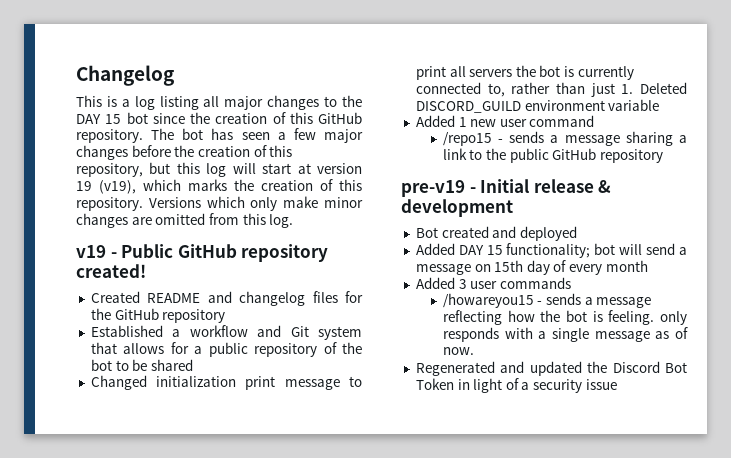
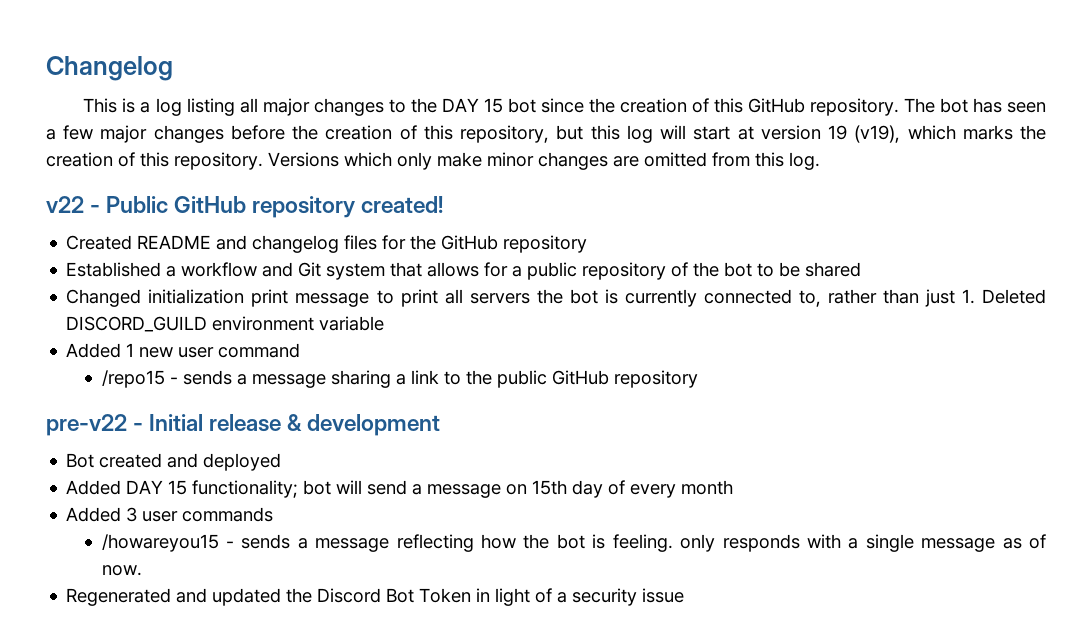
- v19 - Public GitHub repository created!
+ v22 - Public GitHub repository created!
- pre-v19 - Initial release & development
+ pre-v22 - Initial release & development

